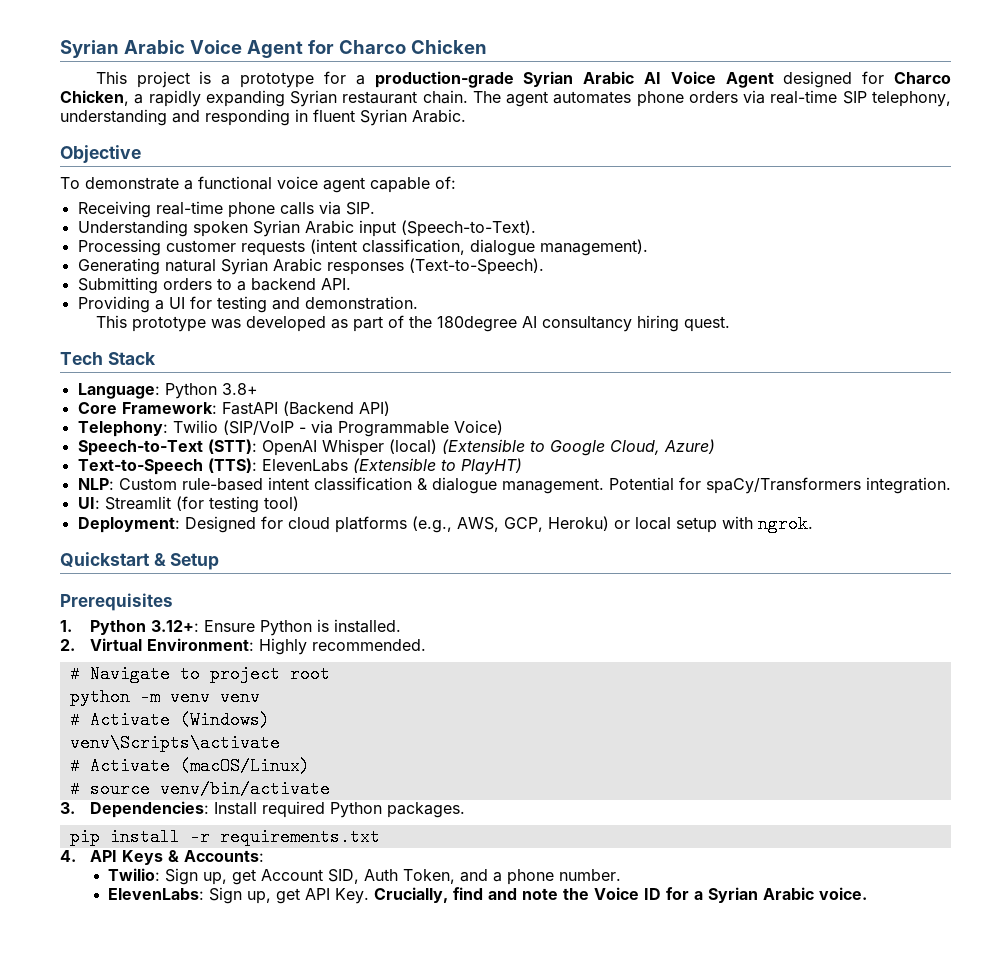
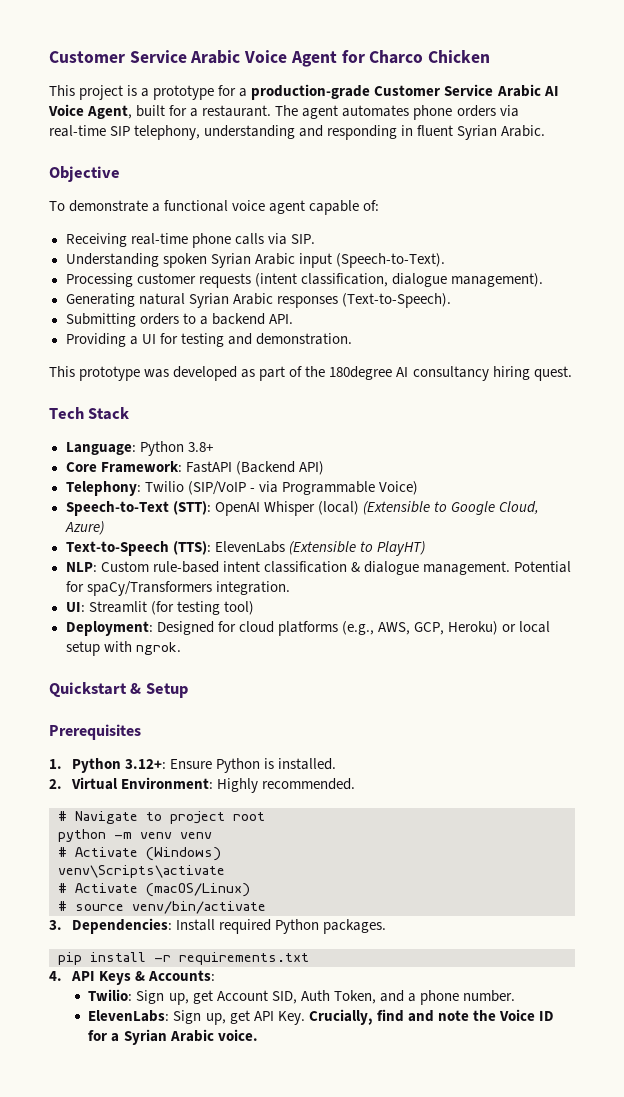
- Syrian Arabic Voice Agent for Charco Chicken
+ Customer Service Arabic Voice Agent for Charco Chicken
- This project is a prototype for a production-grade Syrian Arabic AI Voice Agent designed for Charco Chicken, a rapidly expanding Syrian restaurant chain.
+ This project is a prototype for a production-grade Customer Service Arabic AI Voice Agent, built for a restaurant.

